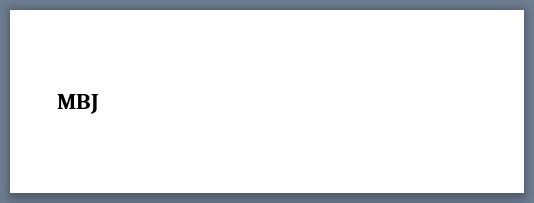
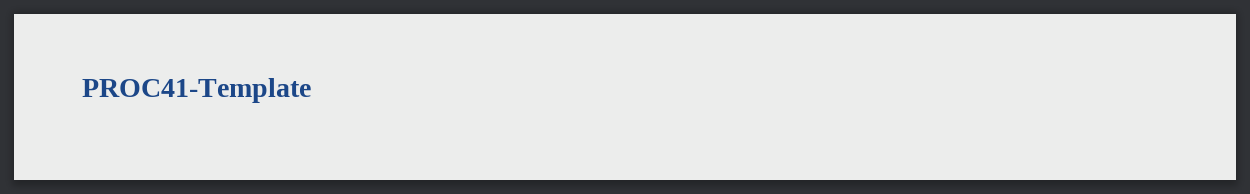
- MBJ
+ PROC41-Template

